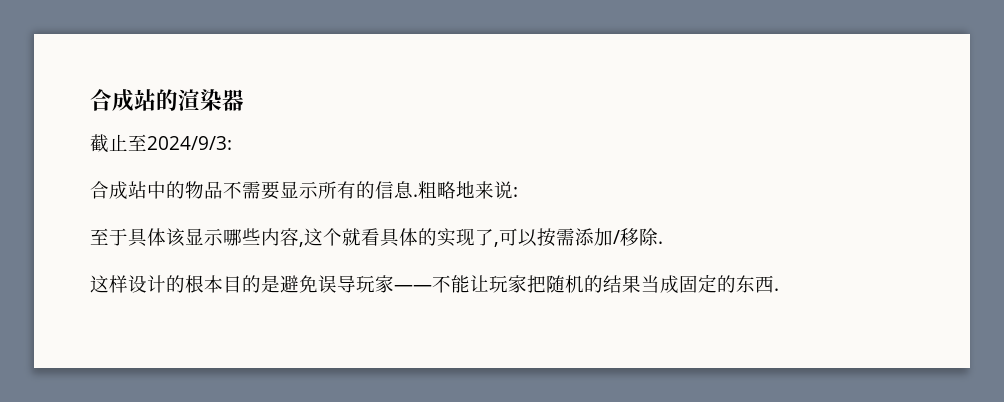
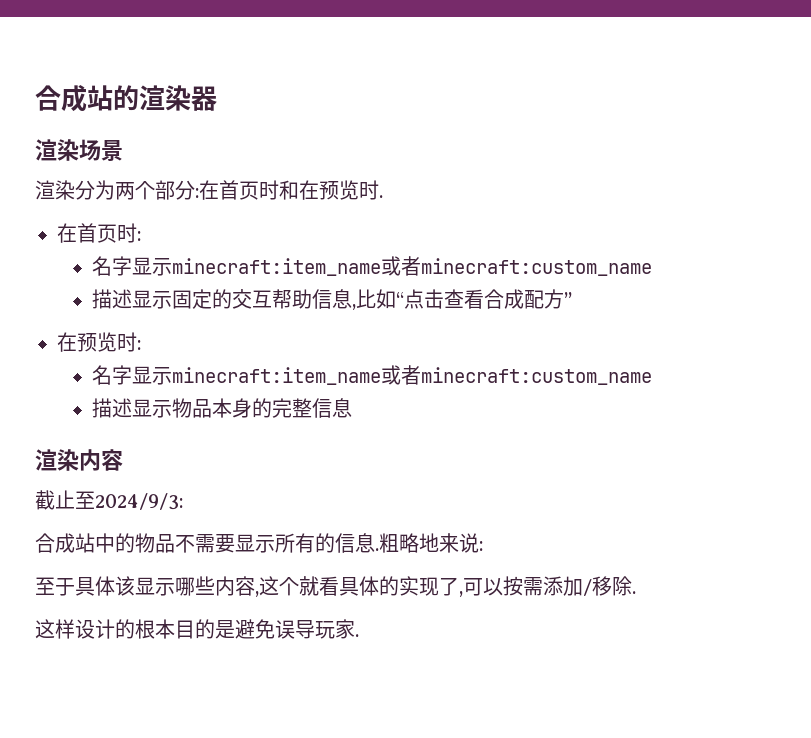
+ 渲染场景
+ 渲染分为两个部分:在首页时和在预览时.
+ 在首页时:
+ 名字显示minecraft:item_name或者minecraft:custom_name
+ 描述显示固定的交互帮助信息,比如“点击查看合成配方”
+ 在预览时:
+ 名字显示minecraft:item_name或者minecraft:custom_name
+ 描述显示物品本身的完整信息
+ 渲染内容
- 这样设计的根本目的是避免误导玩家——不能让玩家把随机的结果当成固定的东西.
+ 这样设计的根本目的是避免误导玩家.

